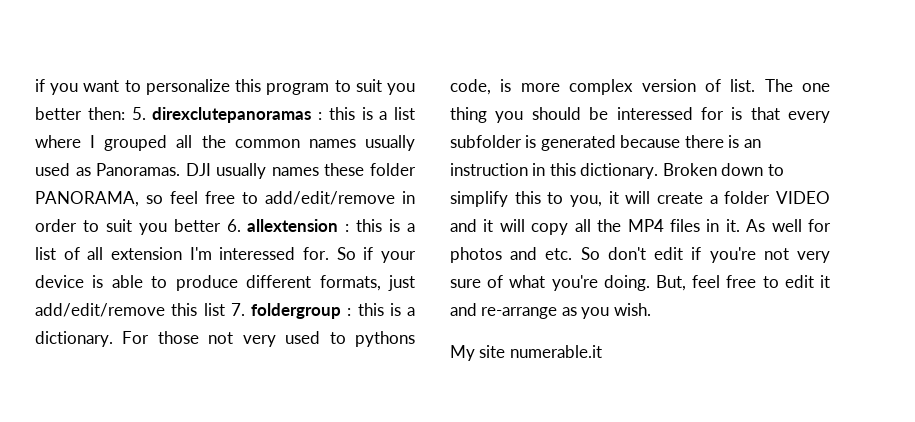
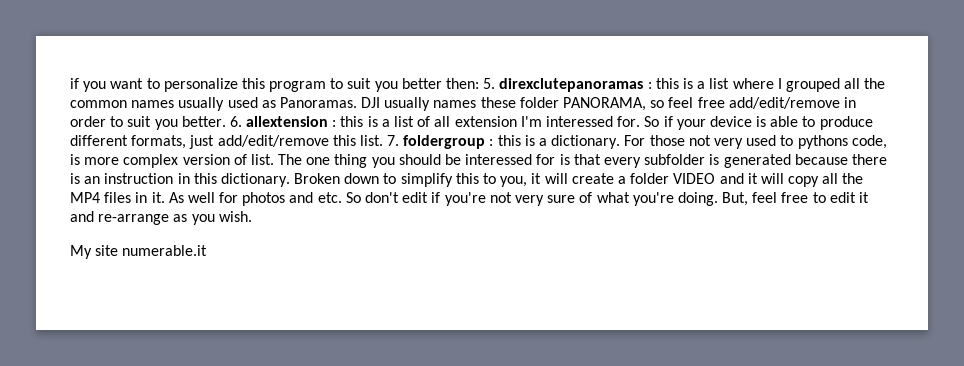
- DJI usually names these folder PANORAMA, so feel free to add/edit/remove in order to suit you better 6. allextension : this is a list of all extension I'm interessed for.
+ DJI usually names these folder PANORAMA, so feel free add/edit/remove in order to suit you better. 6. allextension : this is a list of all extension I'm interessed for.
- So if your device is able to produce different formats, just add/edit/remove this list 7. foldergroup : this is a dictionary.
+ So if your device is able to produce different formats, just add/edit/remove this list. 7. foldergroup : this is a dictionary.

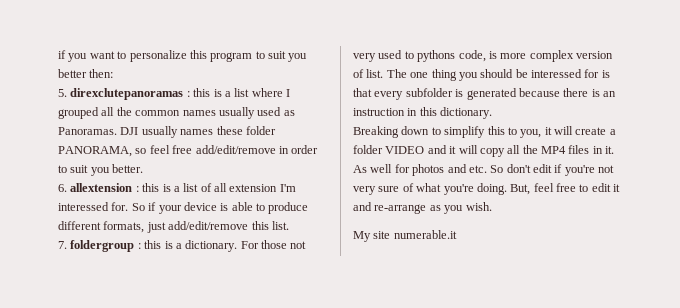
- if you want to personalize this program to suit you better then: 5. direxclutepanoramas : this is a list where I grouped all the common names usually used as Panoramas.
+ if you want to personalize this program to suit you better then:
+ 5. direxclutepanoramas : this is a list where I grouped all the common names usually used as Panoramas.
- DJI usually names these folder PANORAMA, so feel free add/edit/remove in order to suit you better. 6. allextension : this is a list of all extension I'm interessed for.
+ DJI usually names these folder PANORAMA, so feel free add/edit/remove in order to suit you better.
+ 6. allextension : this is a list of all extension I'm interessed for.
- So if your device is able to produce different formats, just add/edit/remove this list. 7. foldergroup : this is a dictionary.
+ So if your device is able to produce different formats, just add/edit/remove this list.
+ 7. foldergroup : this is a dictionary.
- The one thing you should be interessed for is that every subfolder is generated because there is an instruction in this dictionary. Broken down to simplify this to you, it will create a folder VIDEO and it will copy all the MP4 files in it.
+ The one thing you should be interessed for is that every subfolder is generated because there is an instruction in this dictionary.
+ Breaking down to simplify this to you, it will create a folder VIDEO and it will copy all the MP4 files in it.

